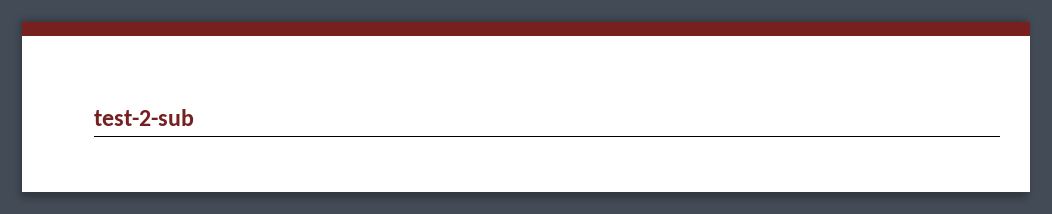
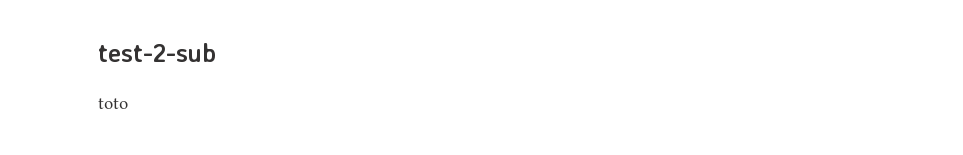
+ toto

